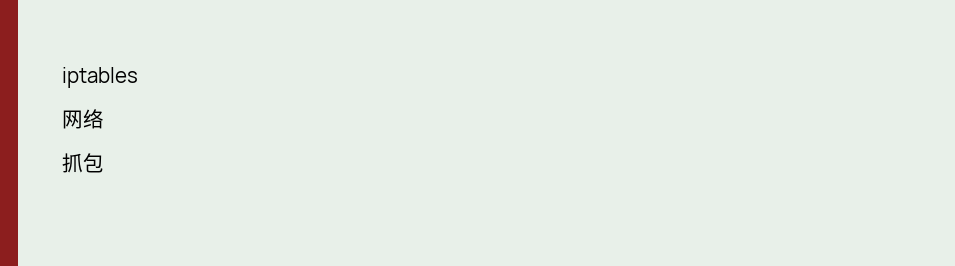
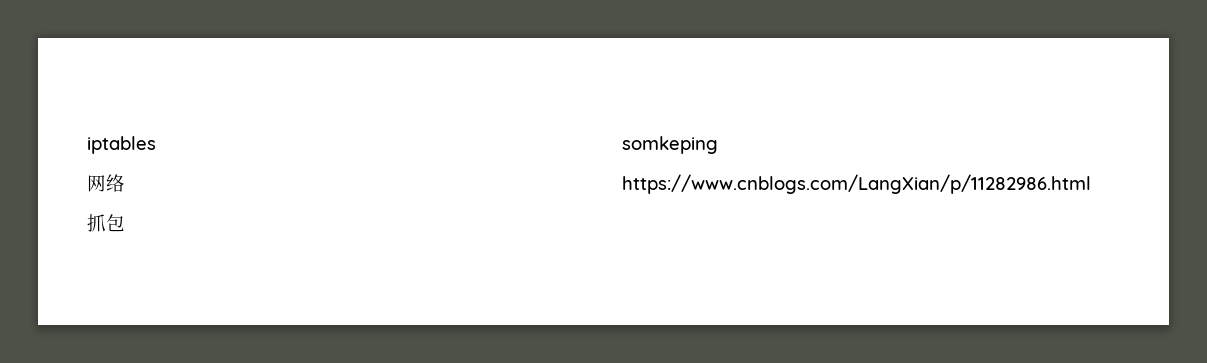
+ somkeping
+ https://www.cnblogs.com/LangXian/p/11282986.html

